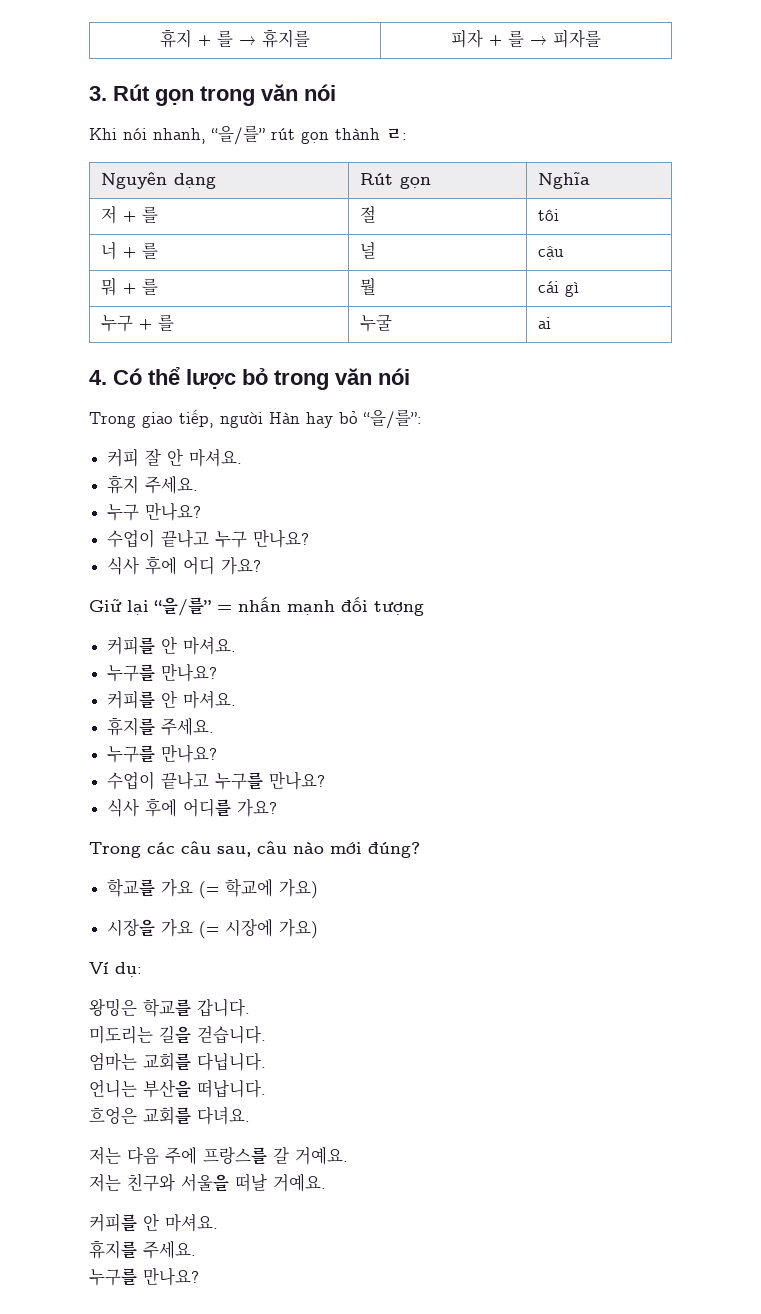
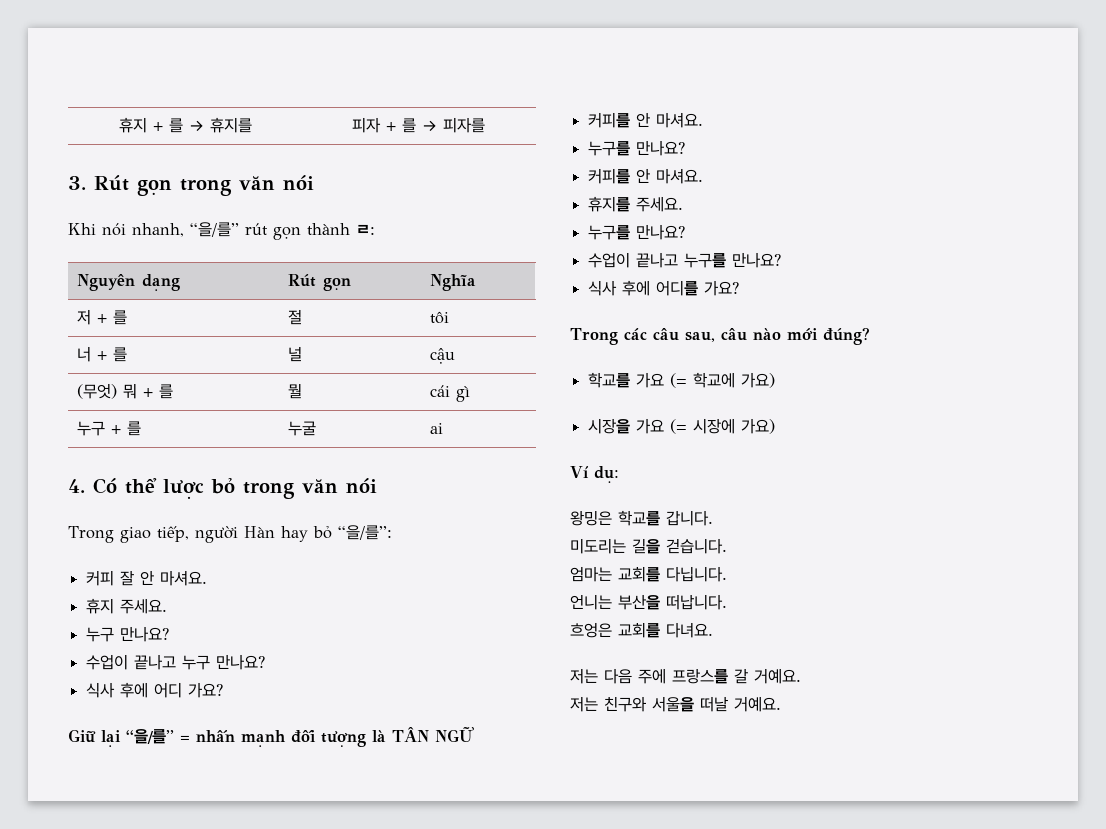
- 뭐 + 를 | 뭘 | cái gì
+ (무엇) 뭐 + 를 | 뭘 | cái gì
- Giữ lại “을/를” = nhấn mạnh đối tượng
+ Giữ lại “을/를” = nhấn mạnh đối tượng là TÂN NGỮ
  저는 친구와 서울을 떠날 거예요.
- 커피를 안 마셔요.
- 휴지를 주세요.
- 누구를 만나요?

